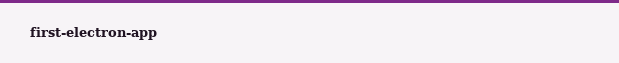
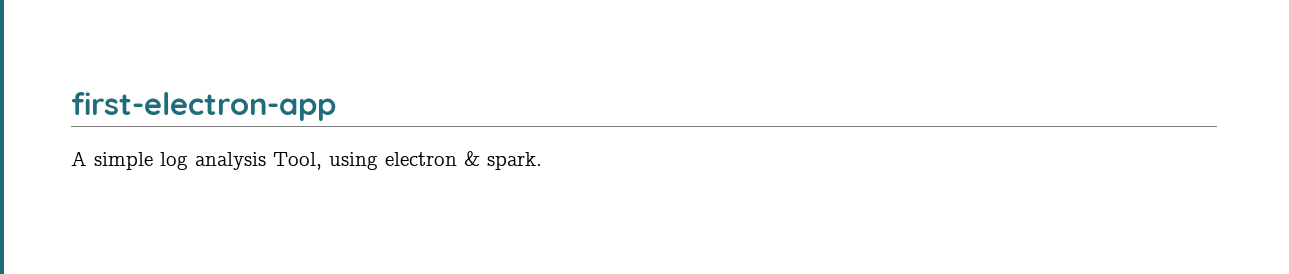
+ A simple log analysis Tool, using electron & spark.

